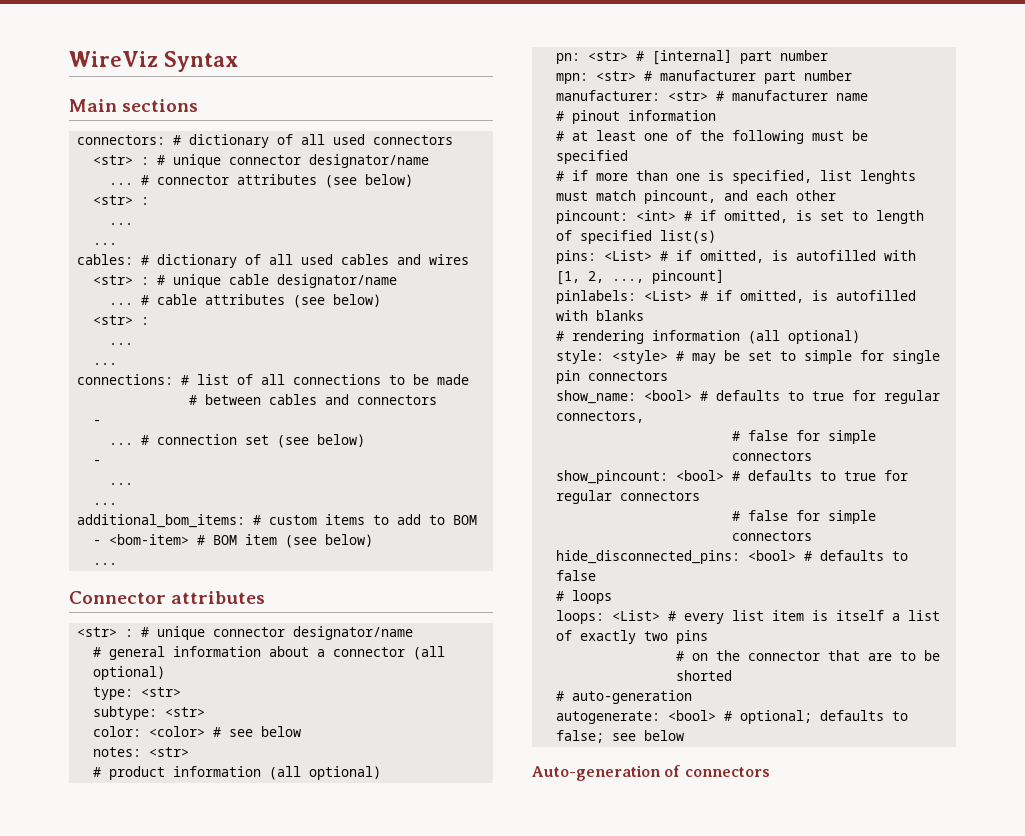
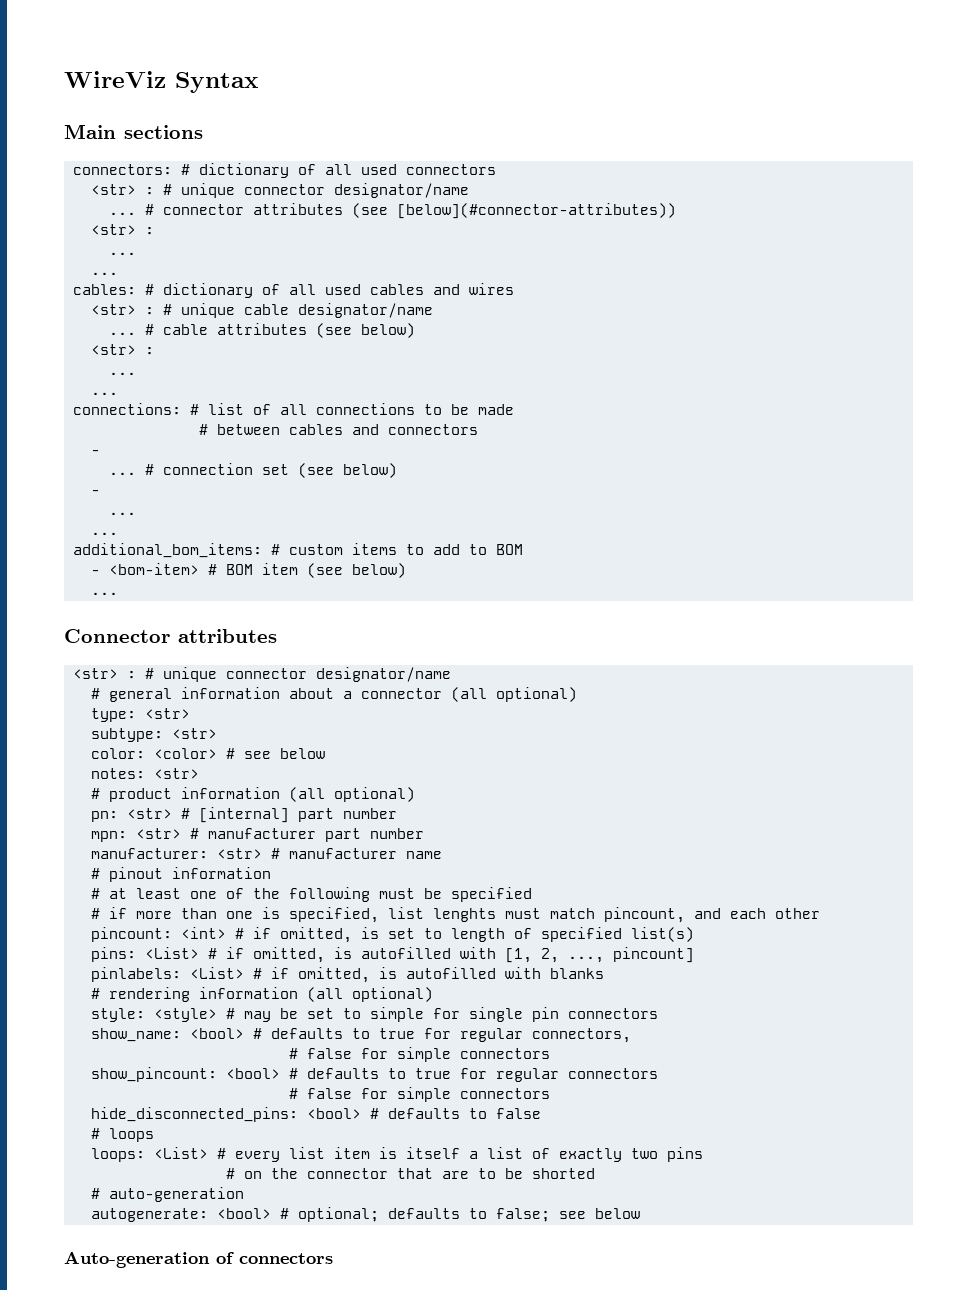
- # connector attributes (see below)
+ # connector attributes (see [below](#connector-attributes))

